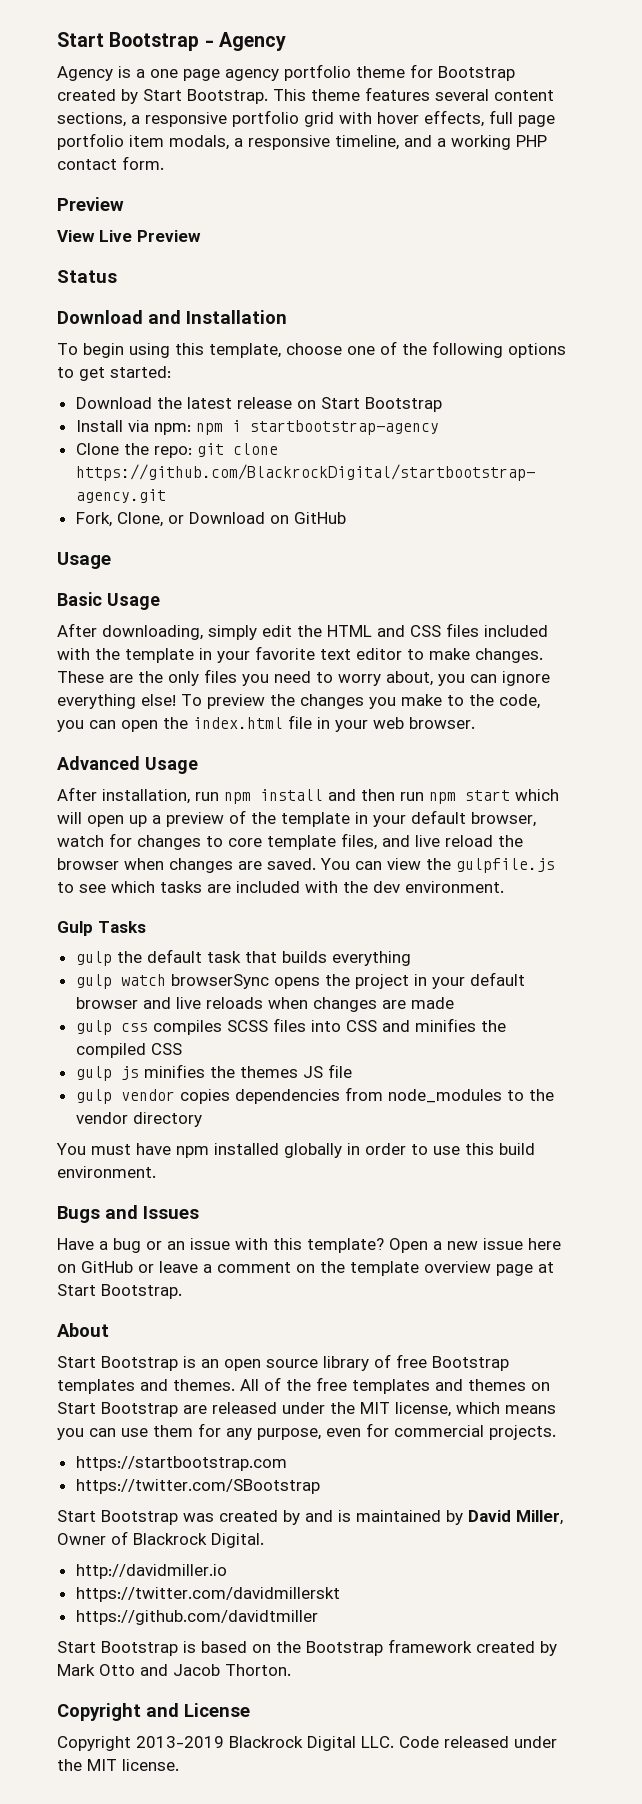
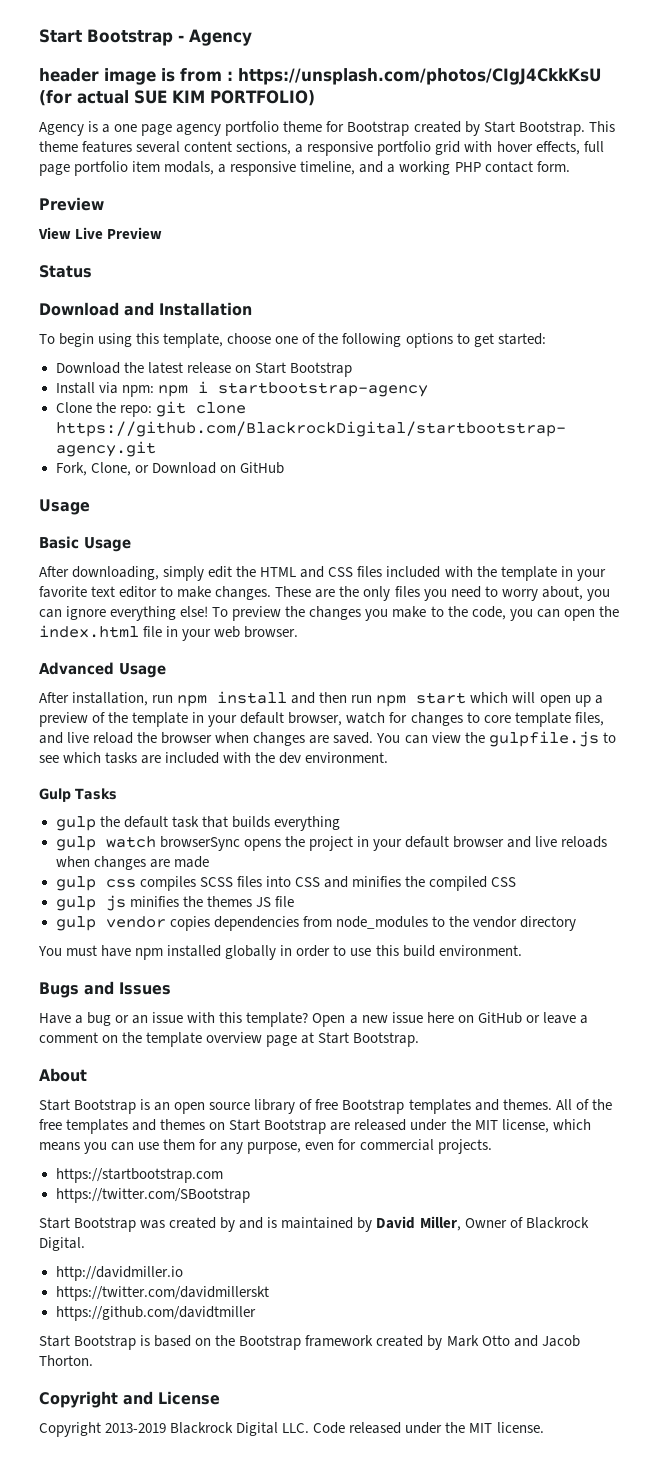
+ header image is from : https://unsplash.com/photos/CIgJ4CkkKsU (for actual SUE KIM PORTFOLIO)

